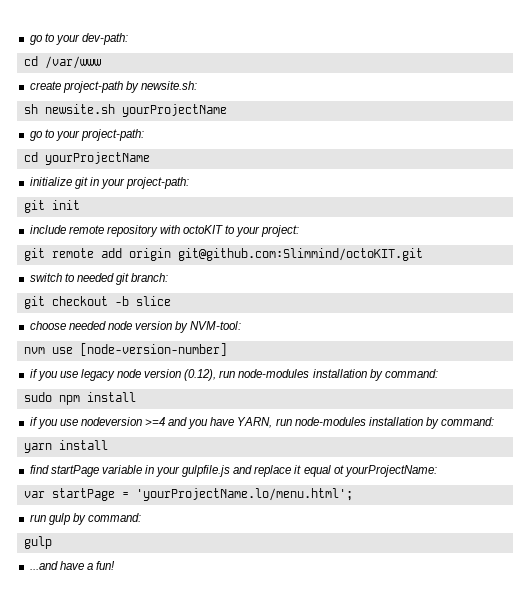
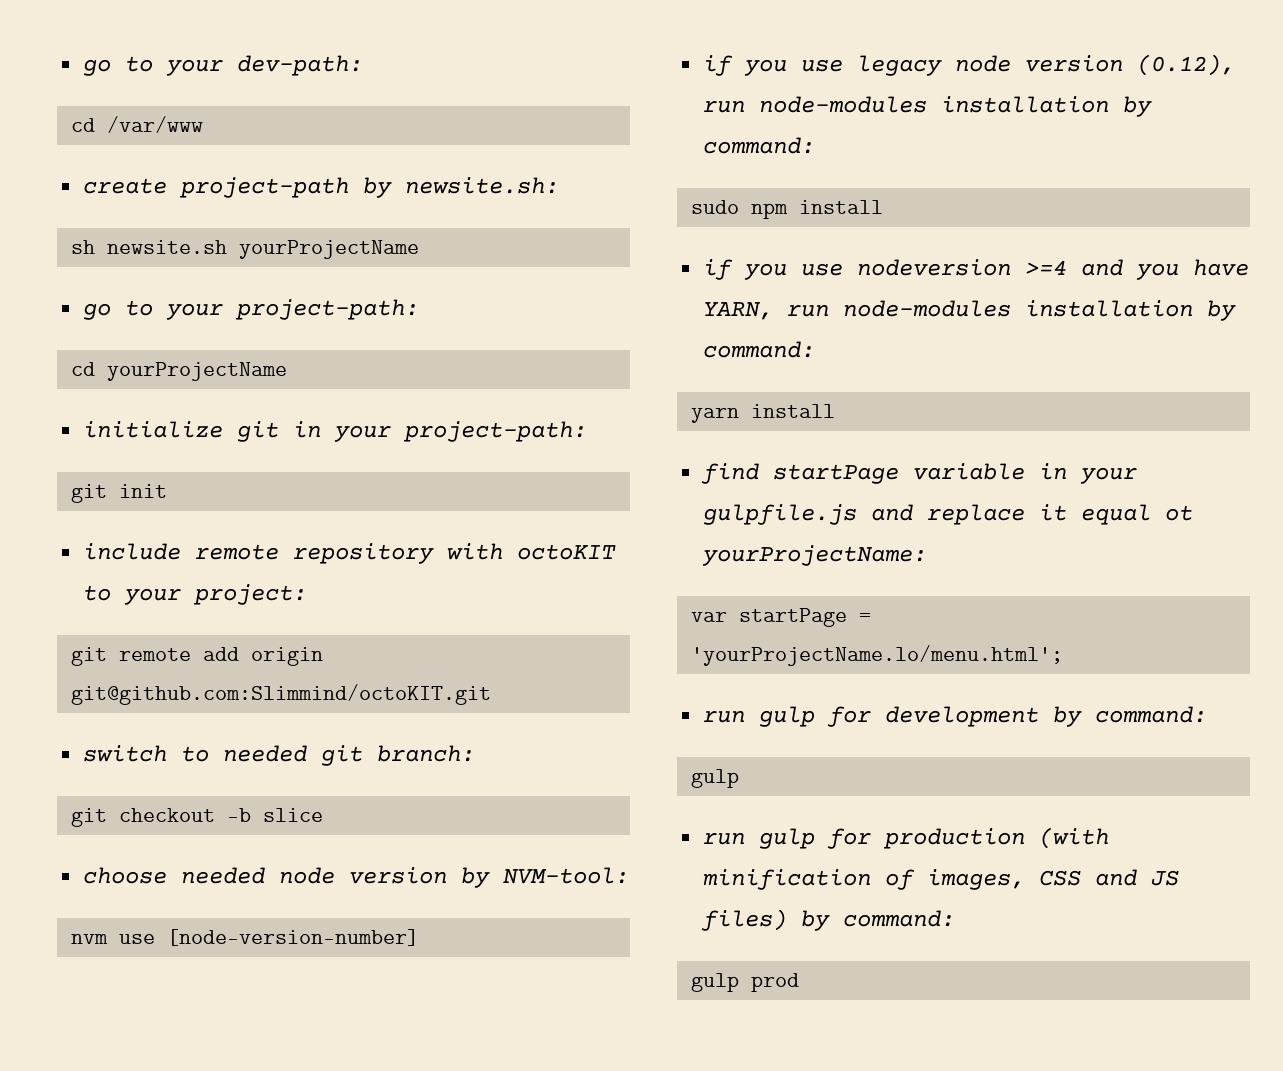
- run gulp by command:
+ run gulp for development by command:
- ...and have a fun!
+ run gulp for production (with minification of images, CSS and JS files) by command:
+ gulp prod

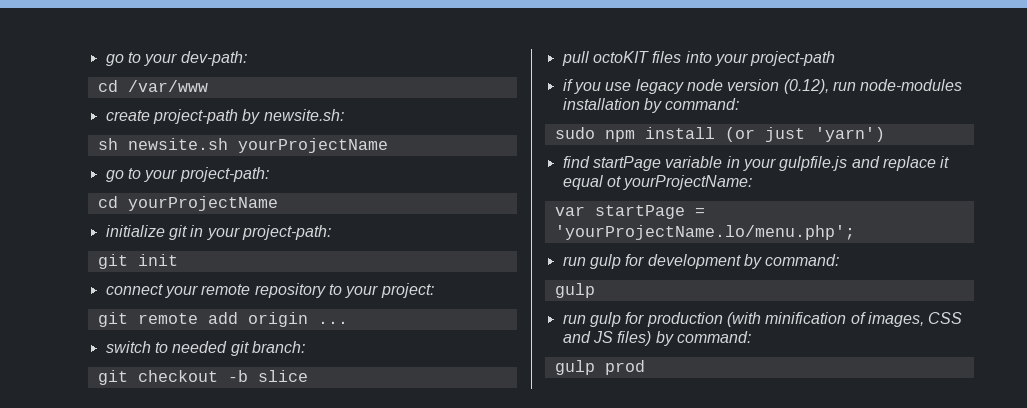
- include remote repository with octoKIT to your project:
+ connect your remote repository to your project:
- git remote add origin git@github.com:Slimmind/octoKIT.git
+ git remote add origin ...
- choose needed node version by NVM-tool:
- nvm use [node-version-number]
+ pull octoKIT files into your project-path
- sudo npm install
- if you use nodeversion >=4 and you have YARN, run node-modules installation by command:
- yarn install
+ sudo npm install (or just 'yarn')
- var startPage = 'yourProjectName.lo/menu.html';
+ var startPage = 'yourProjectName.lo/menu.php';

